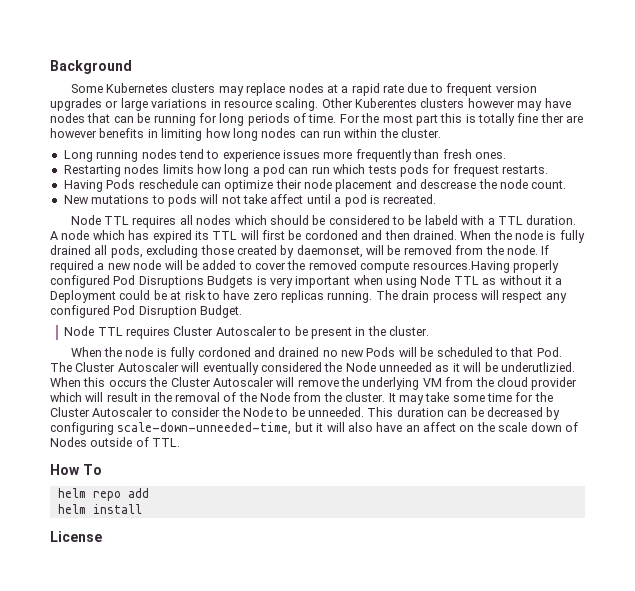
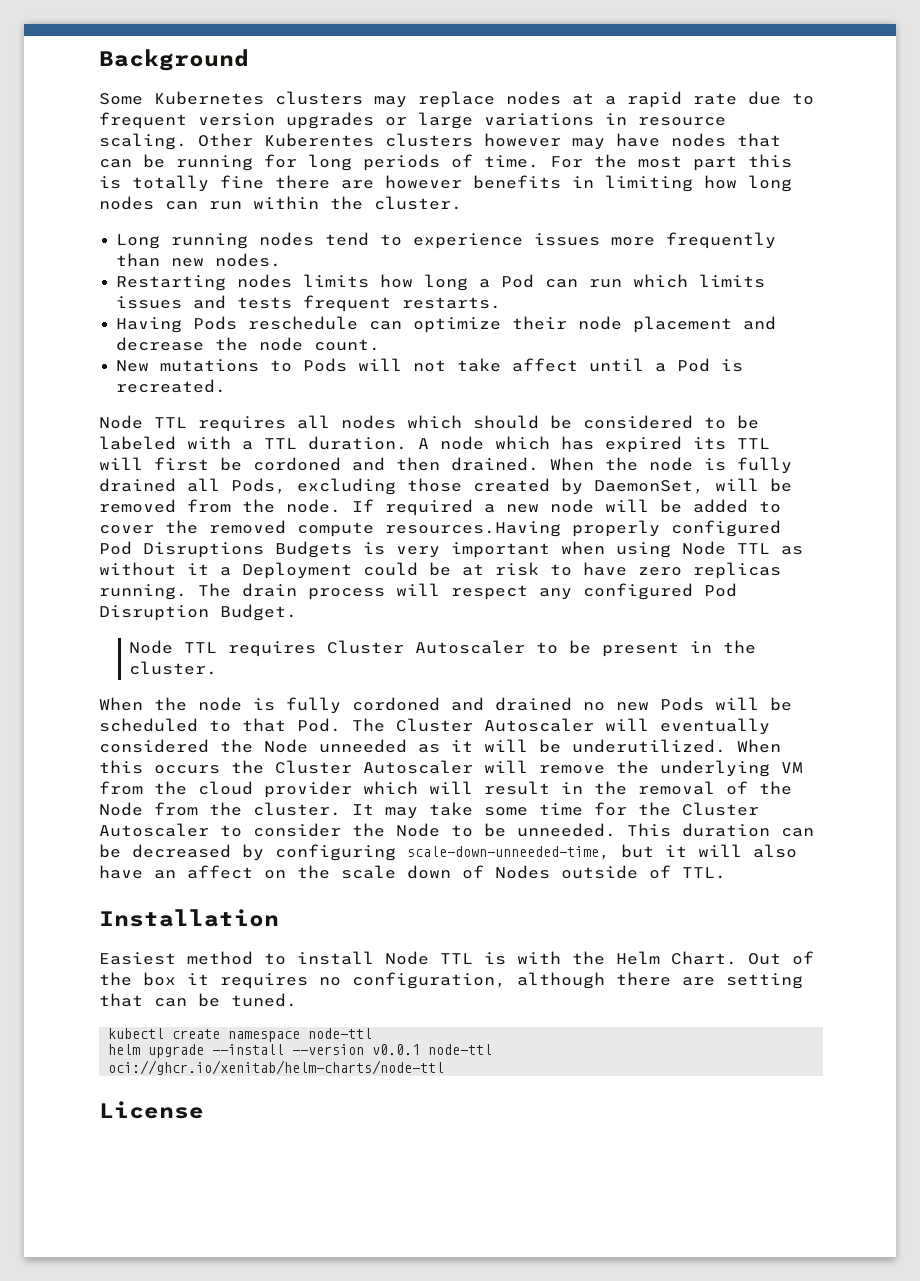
- For the most part this is totally fine ther are however benefits in limiting how long nodes can run within the cluster.
+ For the most part this is totally fine there are however benefits in limiting how long nodes can run within the cluster.
- Long running nodes tend to experience issues more frequently than fresh ones.
+ Long running nodes tend to experience issues more frequently than new nodes.
- Restarting nodes limits how long a pod can run which tests pods for frequest restarts.
+ Restarting nodes limits how long a Pod can run which limits issues and tests frequent restarts.
- Having Pods reschedule can optimize their node placement and descrease the node count.
+ Having Pods reschedule can optimize their node placement and decrease the node count.
- New mutations to pods will not take affect until a pod is recreated.
+ New mutations to Pods will not take affect until a Pod is recreated.
- Node TTL requires all nodes which should be considered to be labeld with a TTL duration.
+ Node TTL requires all nodes which should be considered to be labeled with a TTL duration.
- When the node is fully drained all pods, excluding those created by daemonset, will be removed from the node.
+ When the node is fully drained all Pods, excluding those created by DaemonSet, will be removed from the node.
- When the node is fully cordoned and drained no new Pods will be scheduled to that Pod. The Cluster Autoscaler will eventually considered the Node unneeded as it will be underutlizied.
+ When the node is fully cordoned and drained no new Pods will be scheduled to that Pod. The Cluster Autoscaler will eventually considered the Node unneeded as it will be underutilized.
- How To
- helm repo add
- helm install
+ Installation
+ Easiest method to install Node TTL is with the Helm Chart. Out of the box it requires no configuration, although there are setting that can be tuned.
+ kubectl create namespace node-ttl
+ helm upgrade --install --version v0.0.1 node-ttl oci://ghcr.io/xenitab/helm-charts/node-ttl

